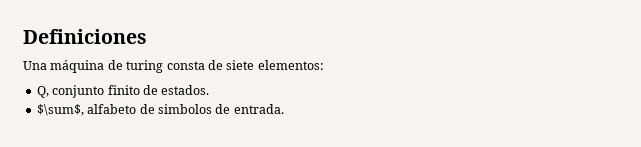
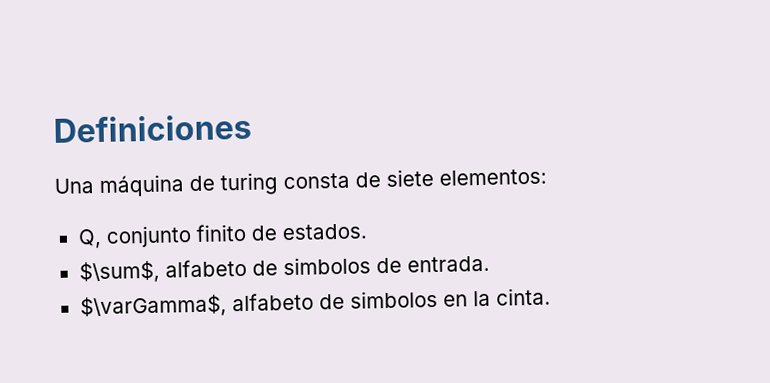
+ $\varGamma$, alfabeto de simbolos en la cinta.

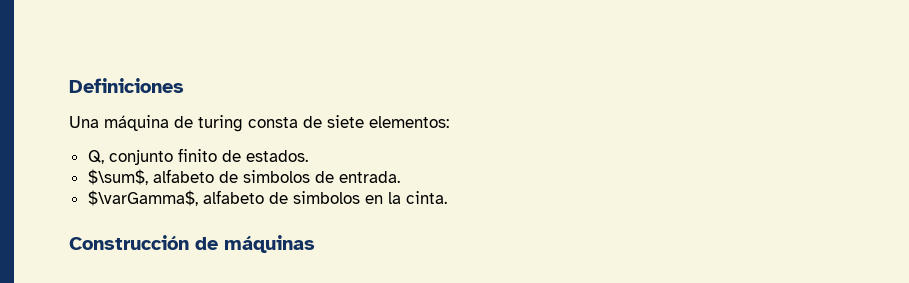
+ Construcción de máquinas

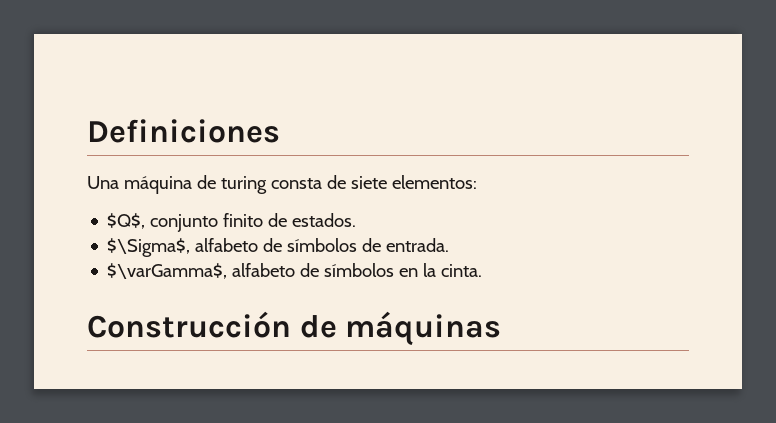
- Q, conjunto finito de estados.
+ $Q$, conjunto finito de estados.
- $\sum$, alfabeto de simbolos de entrada.
+ $\Sigma$, alfabeto de símbolos de entrada.
- $\varGamma$, alfabeto de simbolos en la cinta.
+ $\varGamma$, alfabeto de símbolos en la cinta.

